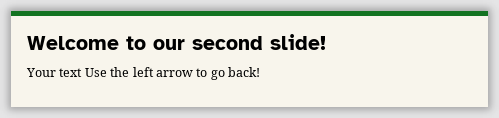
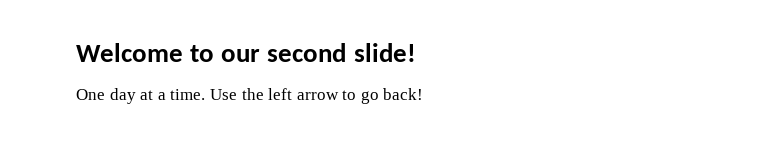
- Your text Use the left arrow to go back!
+ One day at a time. Use the left arrow to go back!

